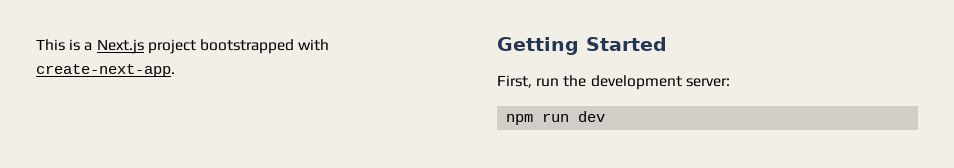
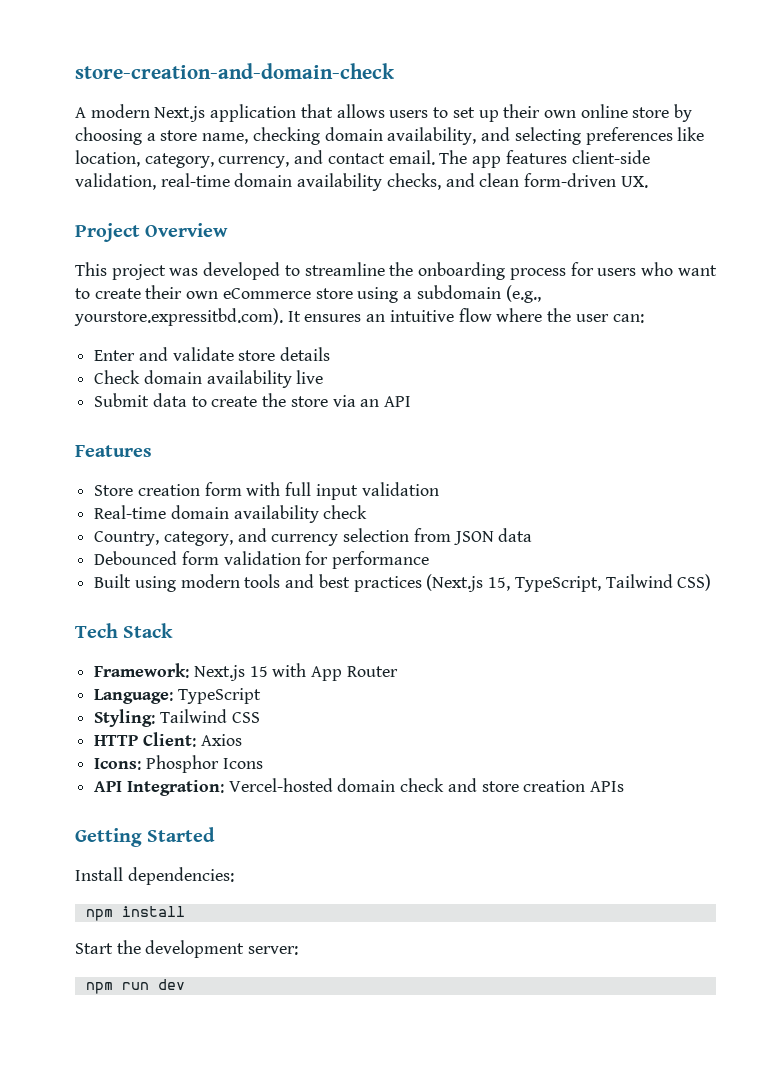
- This is a Next.js project bootstrapped with create-next-app.
+ store-creation-and-domain-check
+ A modern Next.js application that allows users to set up their own online store by choosing a store name, checking domain availability, and selecting preferences like location, category, currency, and contact email. The app features client-side validation, real-time domain availability checks, and clean form-driven UX.
+ Project Overview
+ This project was developed to streamline the onboarding process for users who want to create their own eCommerce store using a subdomain (e.g., yourstore.expressitbd.com). It ensures an intuitive flow where the user can:
+ Enter and validate store details
+ Check domain availability live
+ Submit data to create the store via an API
+ Features
+ Store creation form with full input validation
+ Real-time domain availability check
+ Country, category, and currency selection from JSON data
+ Debounced form validation for performance
+ Built using modern tools and best practices (Next.js 15, TypeScript, Tailwind CSS)
+ Tech Stack
+ Framework: Next.js 15 with App Router
+ Language: TypeScript
+ Styling: Tailwind CSS
+ HTTP Client: Axios
+ Icons: Phosphor Icons
+ API Integration: Vercel-hosted domain check and store creation APIs
  Getting Started
- First, run the development server:
+ Install dependencies:
+ npm install
+ Start the development server:

